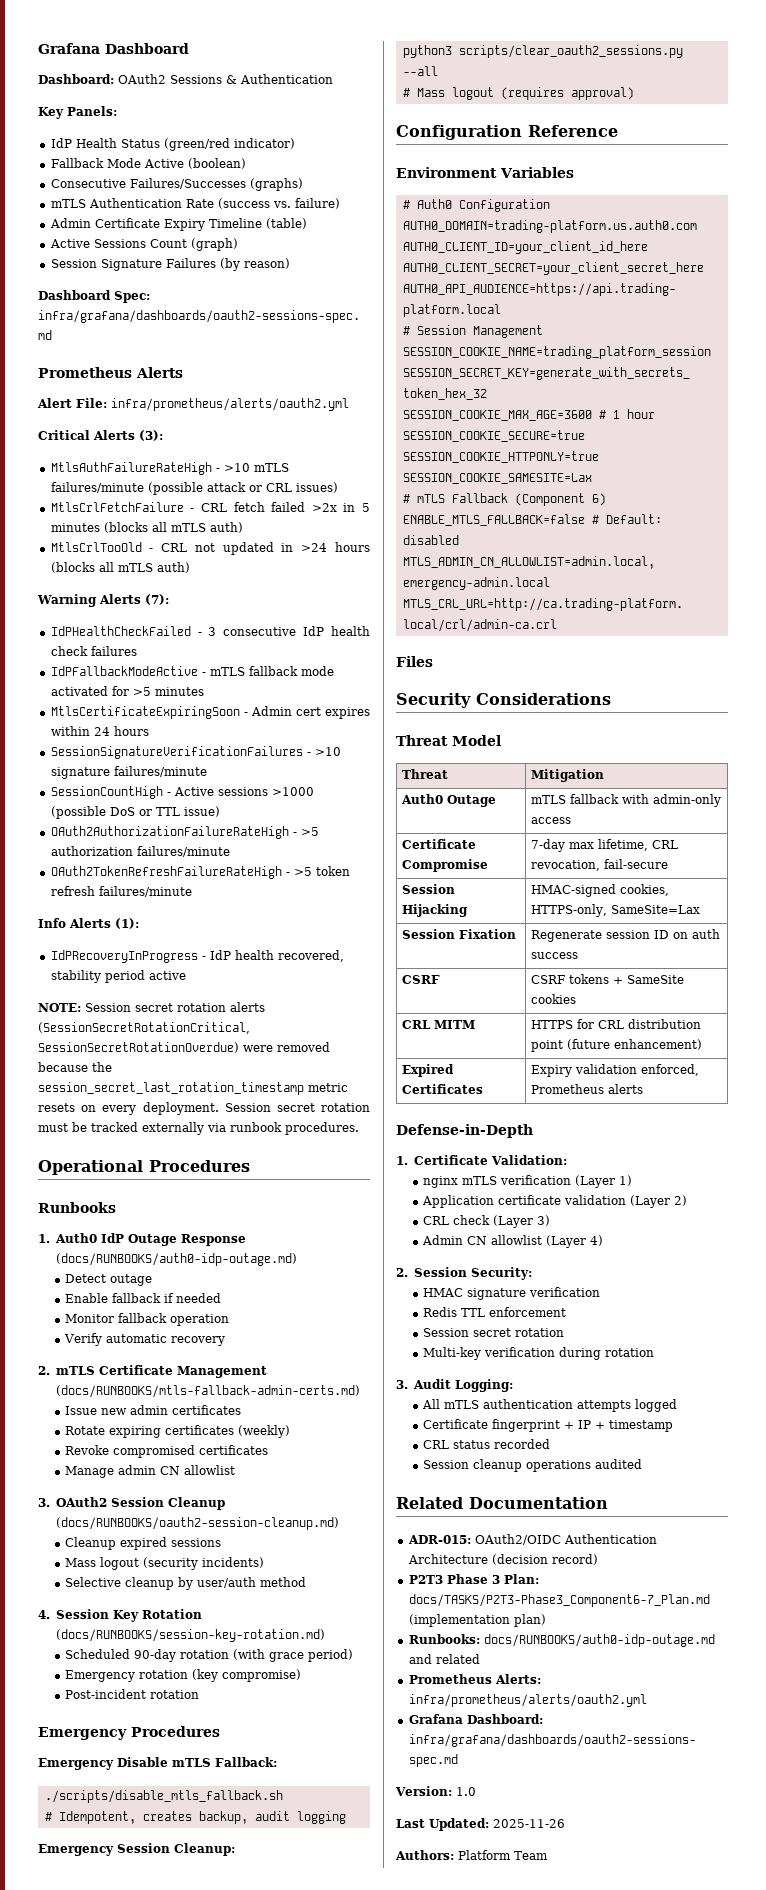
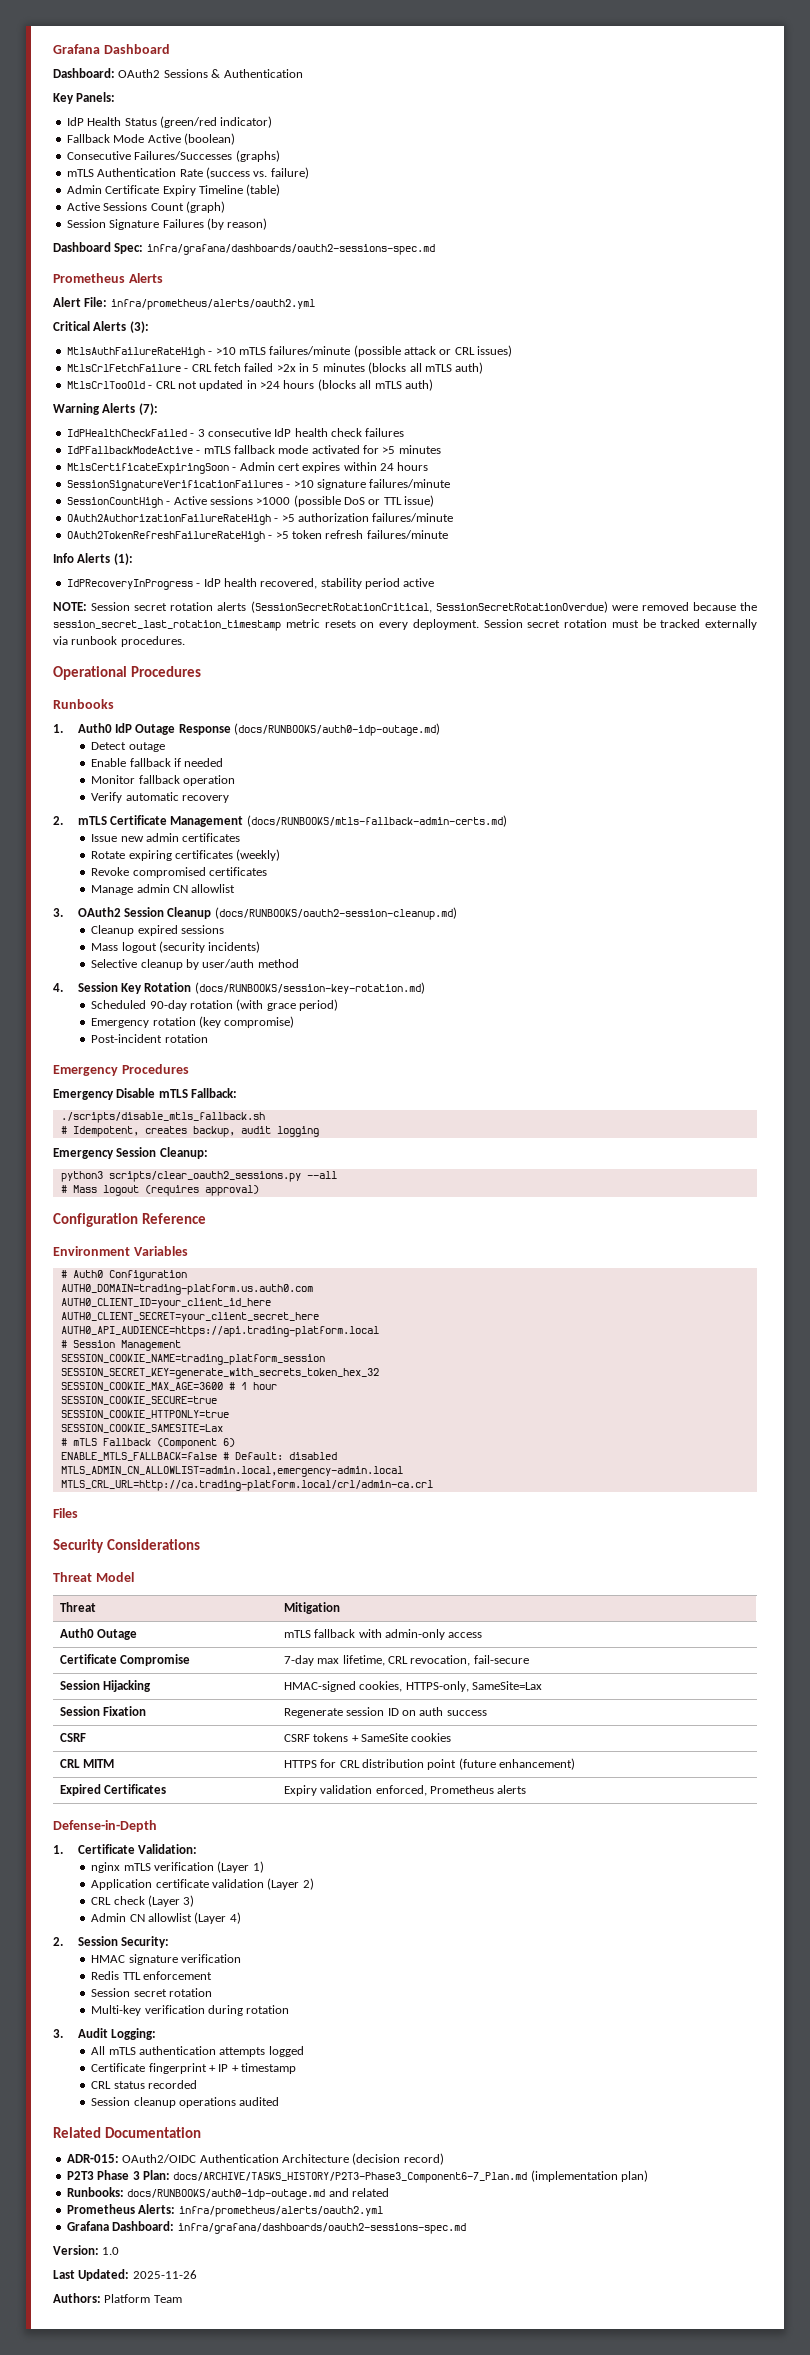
- P2T3 Phase 3 Plan: docs/TASKS/P2T3-Phase3_Component6-7_Plan.md (implementation plan)
+ P2T3 Phase 3 Plan: docs/ARCHIVE/TASKS_HISTORY/P2T3-Phase3_Component6-7_Plan.md (implementation plan)

